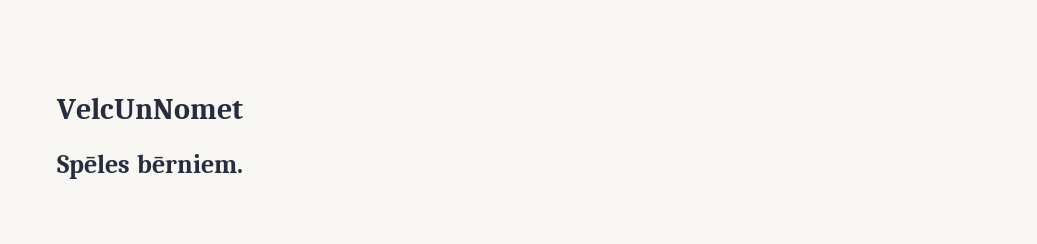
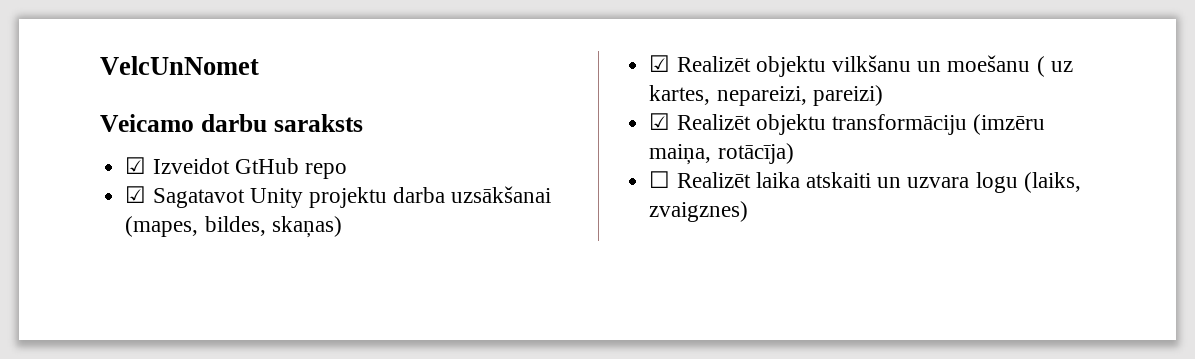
- Spēles bērniem.
+ Veicamo darbu saraksts
+ ☑ Izveidot GtHub repo
+ ☑ Sagatavot Unity projektu darba uzsākšanai (mapes, bildes, skaņas)
+ ☑ Realizēt objektu vilkšanu un moešanu ( uz kartes, nepareizi, pareizi)
+ ☑ Realizēt objektu transformāciju (imzēru maiņa, rotācīja)
+ ☐ Realizēt laika atskaiti un uzvara logu (laiks, zvaigznes)

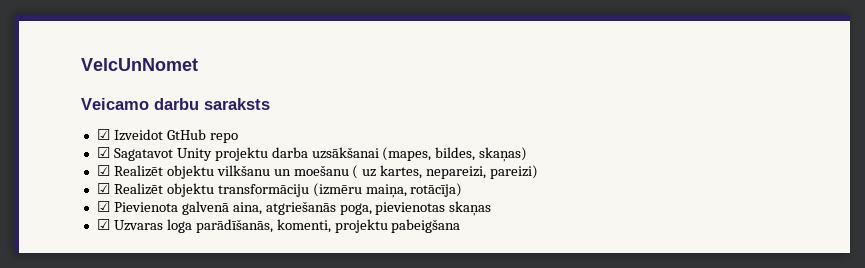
- ☑ Realizēt objektu transformāciju (imzēru maiņa, rotācīja)
+ ☑ Realizēt objektu transformāciju (izmēru maiņa, rotācīja)
- ☐ Realizēt laika atskaiti un uzvara logu (laiks, zvaigznes)
+ ☑ Pievienota galvenā aina, atgriešanās poga, pievienotas skaņas
+ ☑ Uzvaras loga parādīšanās, komenti, projektu pabeigšana

